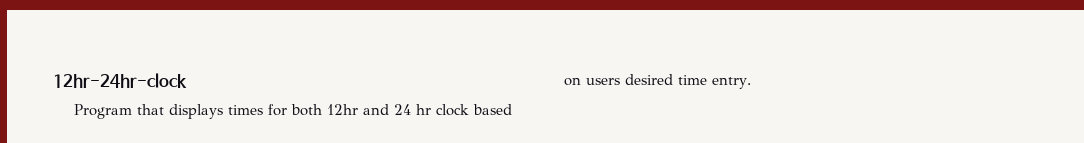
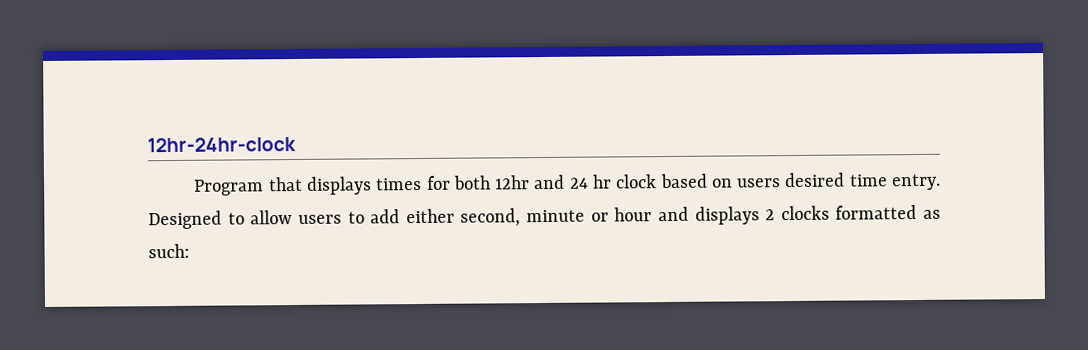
+ Designed to allow users to add either second, minute or hour and displays 2 clocks formatted as such:

